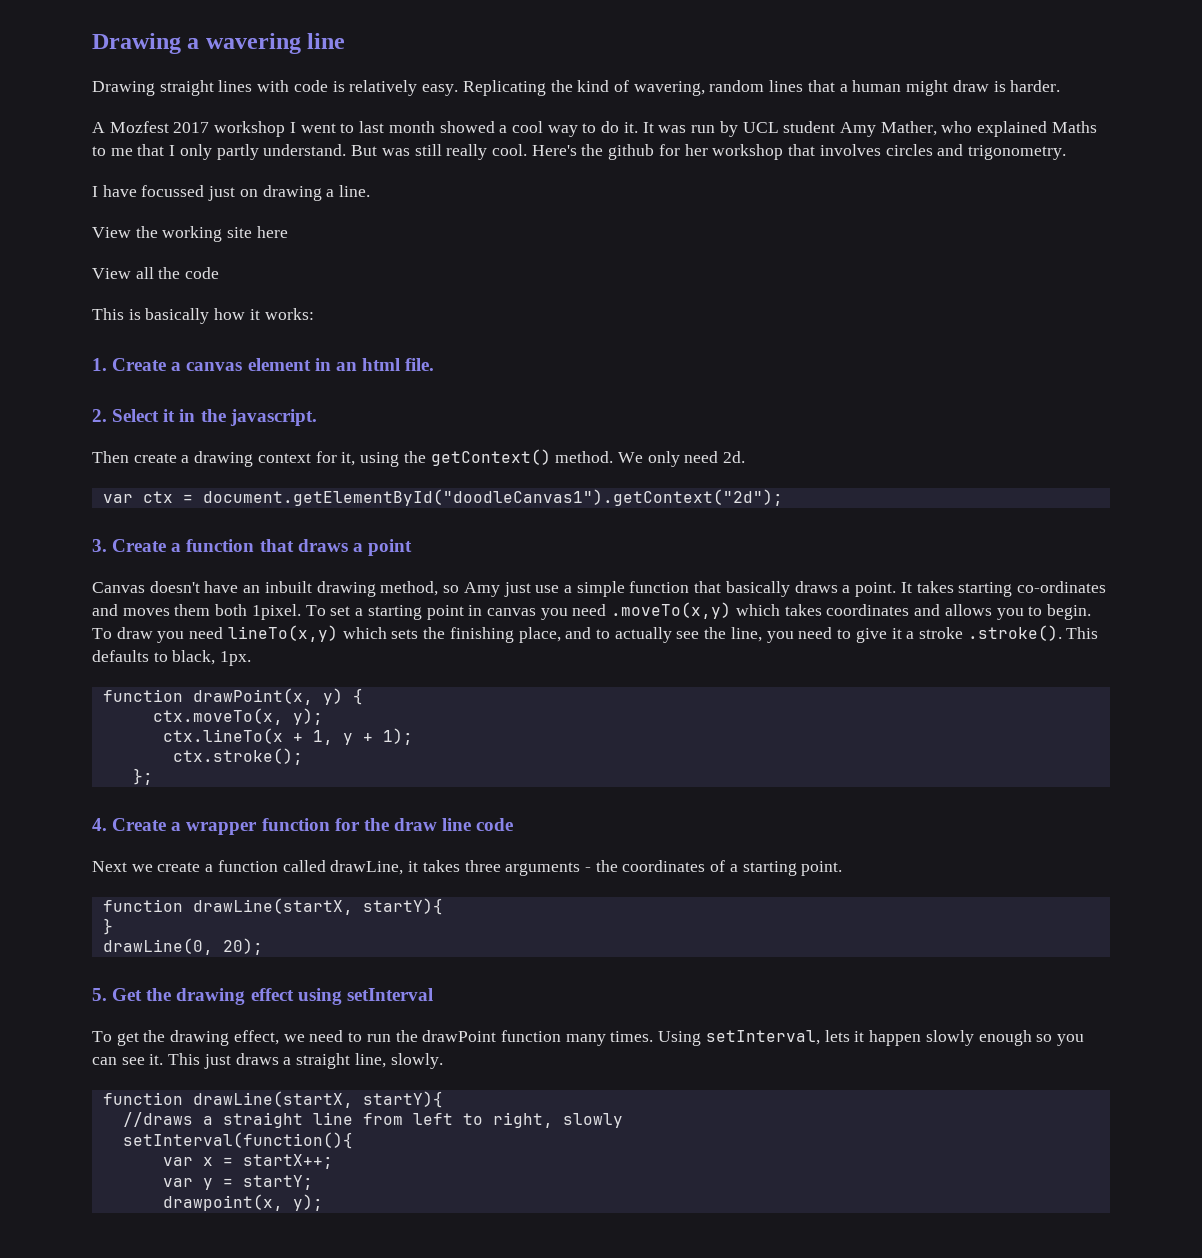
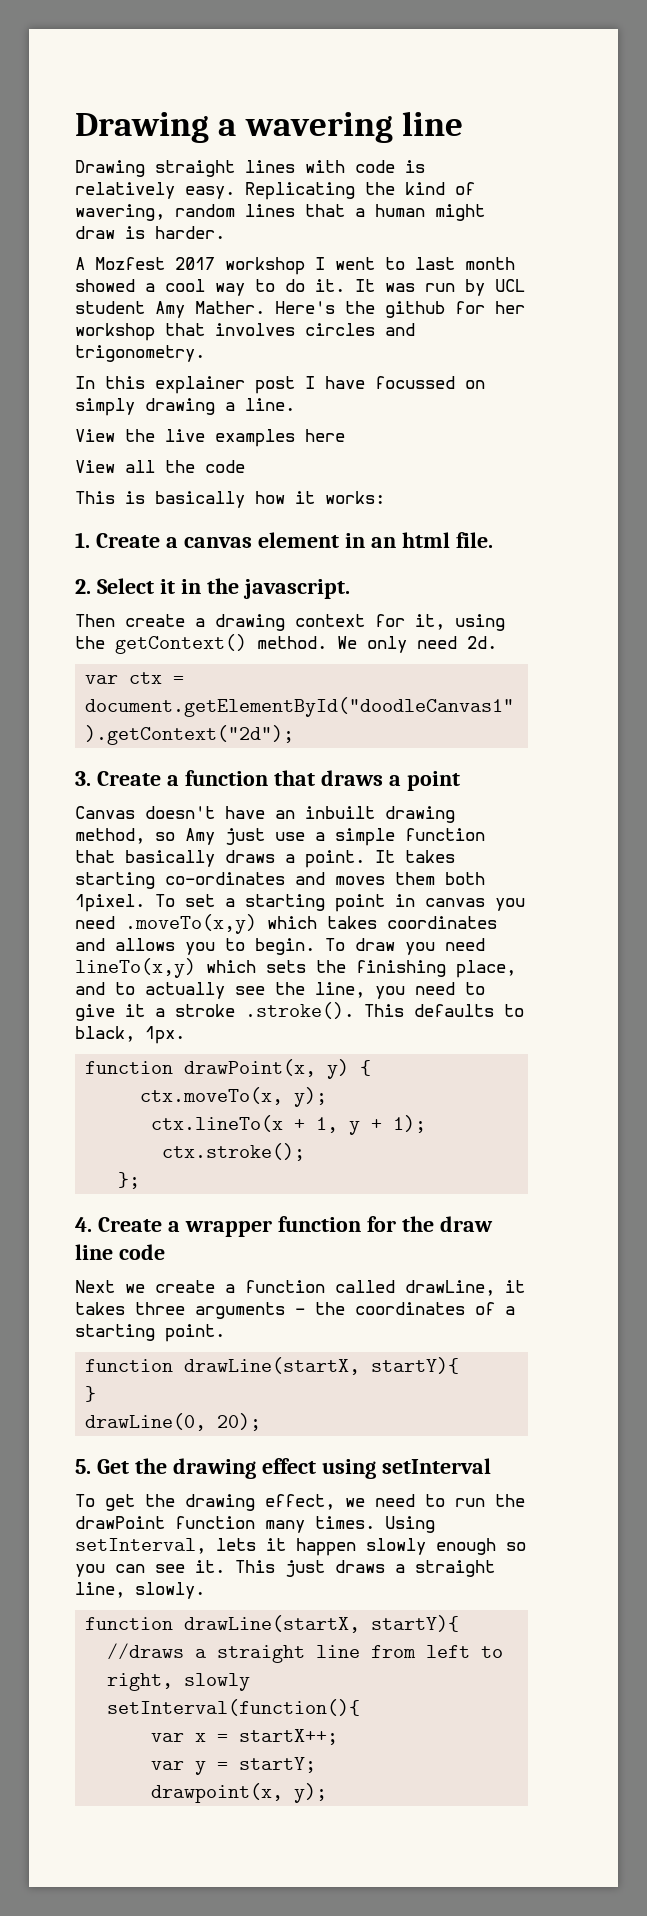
- It was run by UCL student Amy Mather, who explained Maths to me that I only partly understand. But was still really cool.
+ It was run by UCL student Amy Mather.
- I have focussed just on drawing a line.
+ In this explainer post I have focussed on simply drawing a line.
- View the working site here
+ View the live examples here

